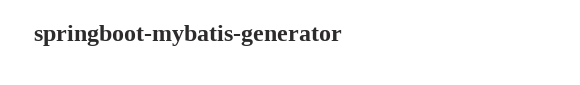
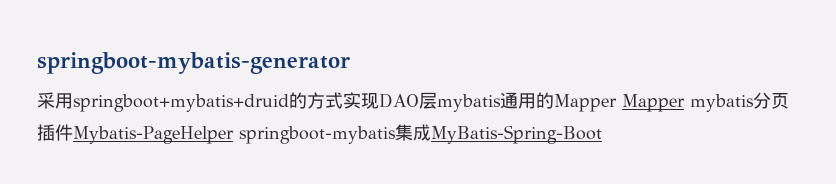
+ 采用springboot+mybatis+druid的方式实现DAO层mybatis通用的Mapper Mapper mybatis分页插件Mybatis-PageHelper springboot-mybatis集成MyBatis-Spring-Boot

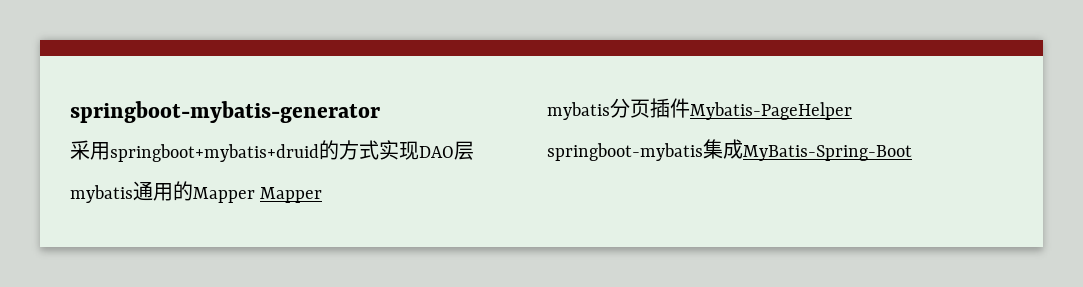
- 采用springboot+mybatis+druid的方式实现DAO层mybatis通用的Mapper Mapper mybatis分页插件Mybatis-PageHelper springboot-mybatis集成MyBatis-Spring-Boot
+ 采用springboot+mybatis+druid的方式实现DAO层
+ mybatis通用的Mapper Mapper
+ mybatis分页插件Mybatis-PageHelper
+ springboot-mybatis集成MyBatis-Spring-Boot

